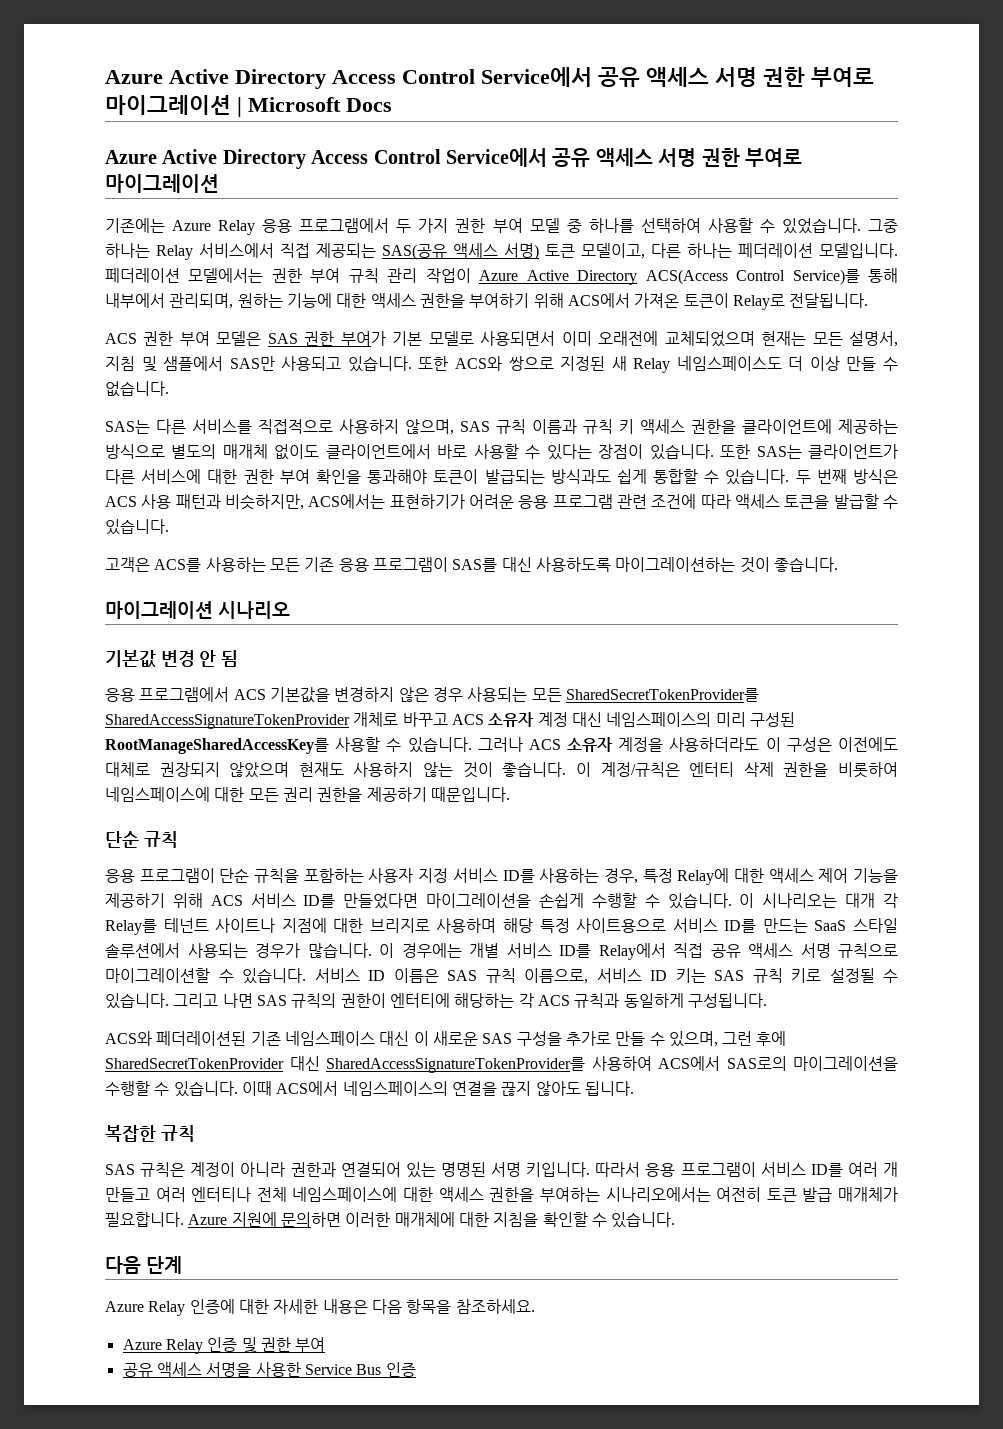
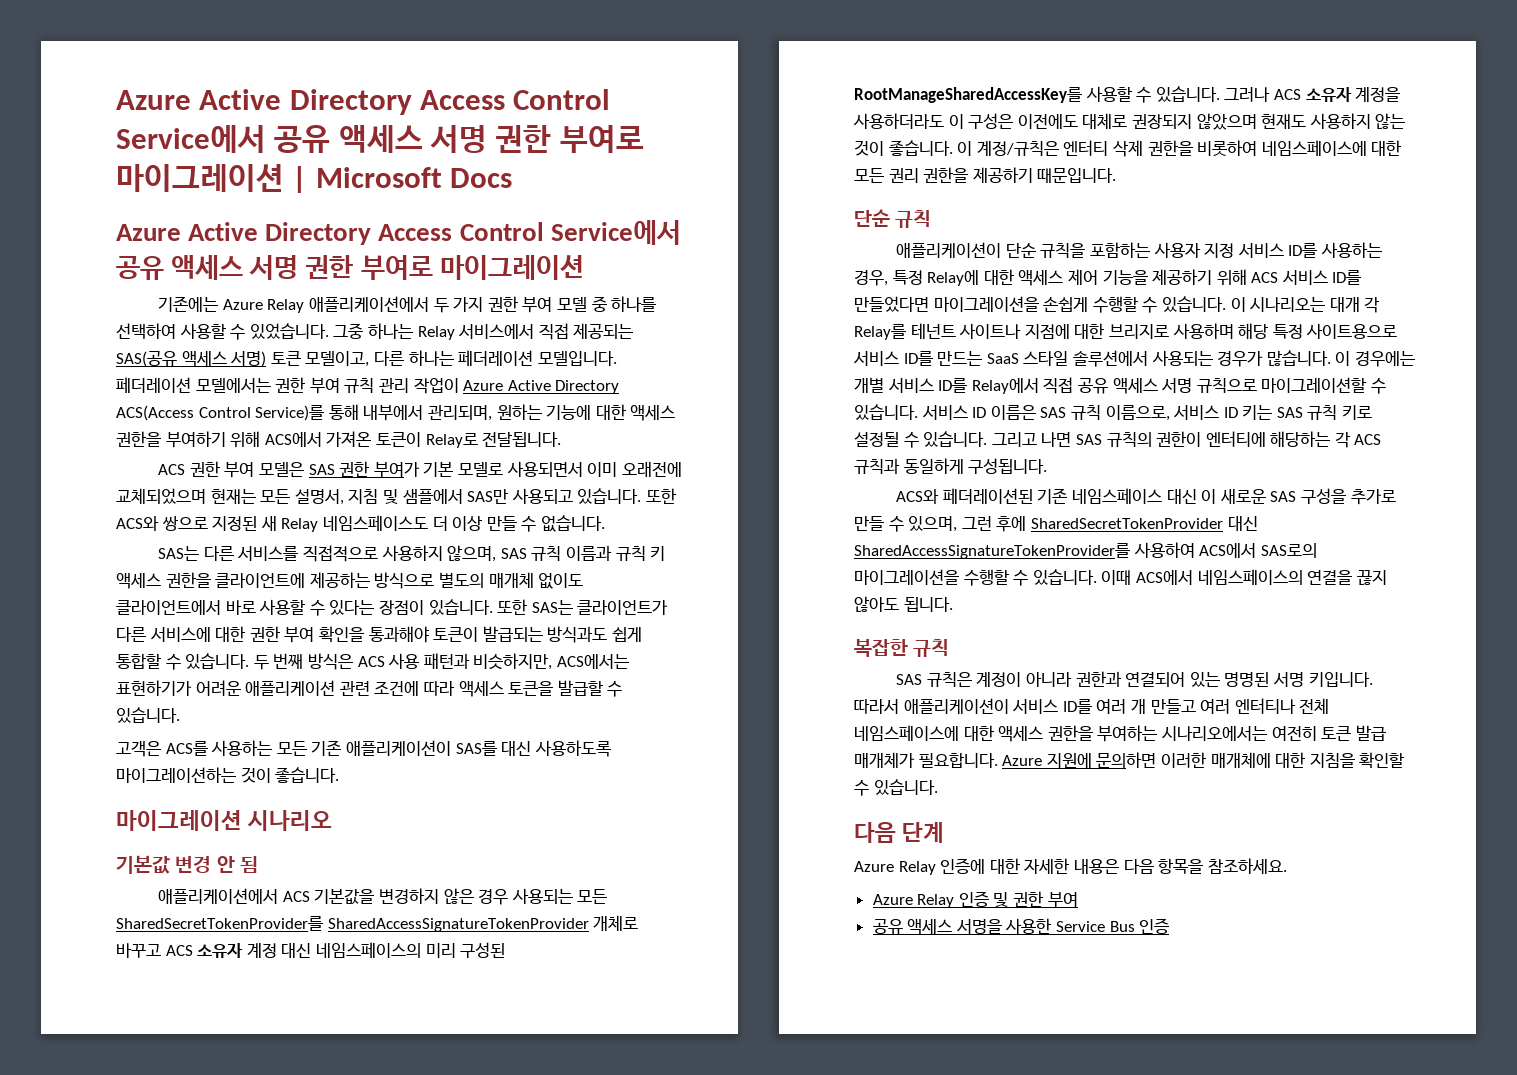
- 기존에는 Azure Relay 응용 프로그램에서 두 가지 권한 부여 모델 중 하나를 선택하여 사용할 수 있었습니다.
+ 기존에는 Azure Relay 애플리케이션에서 두 가지 권한 부여 모델 중 하나를 선택하여 사용할 수 있었습니다.
- 두 번째 방식은 ACS 사용 패턴과 비슷하지만, ACS에서는 표현하기가 어려운 응용 프로그램 관련 조건에 따라 액세스 토큰을 발급할 수 있습니다.
+ 두 번째 방식은 ACS 사용 패턴과 비슷하지만, ACS에서는 표현하기가 어려운 애플리케이션 관련 조건에 따라 액세스 토큰을 발급할 수 있습니다.
- 고객은 ACS를 사용하는 모든 기존 응용 프로그램이 SAS를 대신 사용하도록 마이그레이션하는 것이 좋습니다.
+ 고객은 ACS를 사용하는 모든 기존 애플리케이션이 SAS를 대신 사용하도록 마이그레이션하는 것이 좋습니다.
- 응용 프로그램에서 ACS 기본값을 변경하지 않은 경우 사용되는 모든 SharedSecretTokenProvider를 SharedAccessSignatureTokenProvider 개체로 바꾸고 ACS 소유자 계정 대신 네임스페이스의 미리 구성된 RootManageSharedAccessKey를 사용할 수 있습니다.
+ 애플리케이션에서 ACS 기본값을 변경하지 않은 경우 사용되는 모든 SharedSecretTokenProvider를 SharedAccessSignatureTokenProvider 개체로 바꾸고 ACS 소유자 계정 대신 네임스페이스의 미리 구성된 RootManageSharedAccessKey를 사용할 수 있습니다.
- 응용 프로그램이 단순 규칙을 포함하는 사용자 지정 서비스 ID를 사용하는 경우, 특정 Relay에 대한 액세스 제어 기능을 제공하기 위해 ACS 서비스 ID를 만들었다면 마이그레이션을 손쉽게 수행할 수 있습니다.
+ 애플리케이션이 단순 규칙을 포함하는 사용자 지정 서비스 ID를 사용하는 경우, 특정 Relay에 대한 액세스 제어 기능을 제공하기 위해 ACS 서비스 ID를 만들었다면 마이그레이션을 손쉽게 수행할 수 있습니다.
- 따라서 응용 프로그램이 서비스 ID를 여러 개 만들고 여러 엔터티나 전체 네임스페이스에 대한 액세스 권한을 부여하는 시나리오에서는 여전히 토큰 발급 매개체가 필요합니다.
+ 따라서 애플리케이션이 서비스 ID를 여러 개 만들고 여러 엔터티나 전체 네임스페이스에 대한 액세스 권한을 부여하는 시나리오에서는 여전히 토큰 발급 매개체가 필요합니다.

